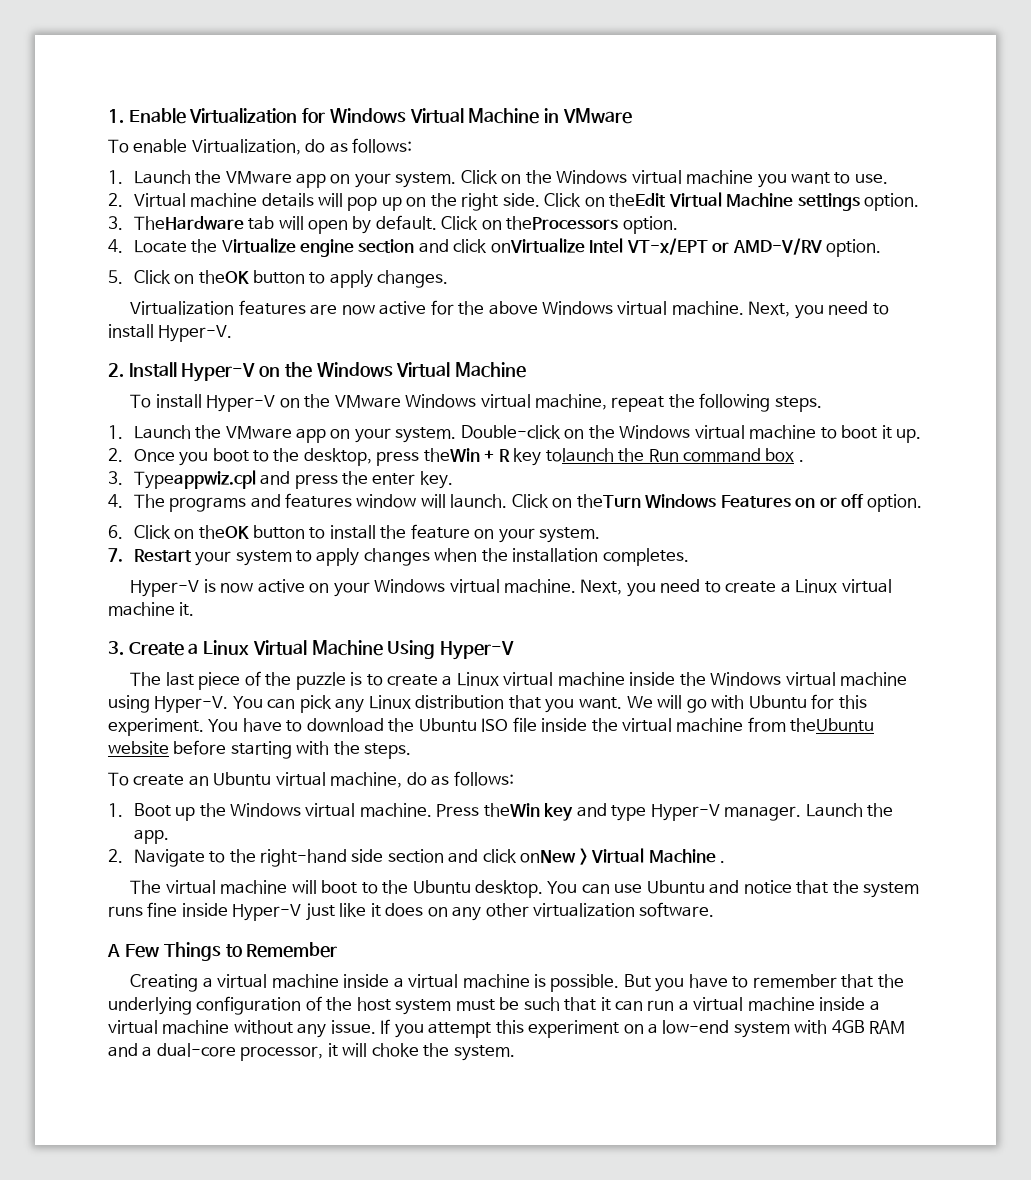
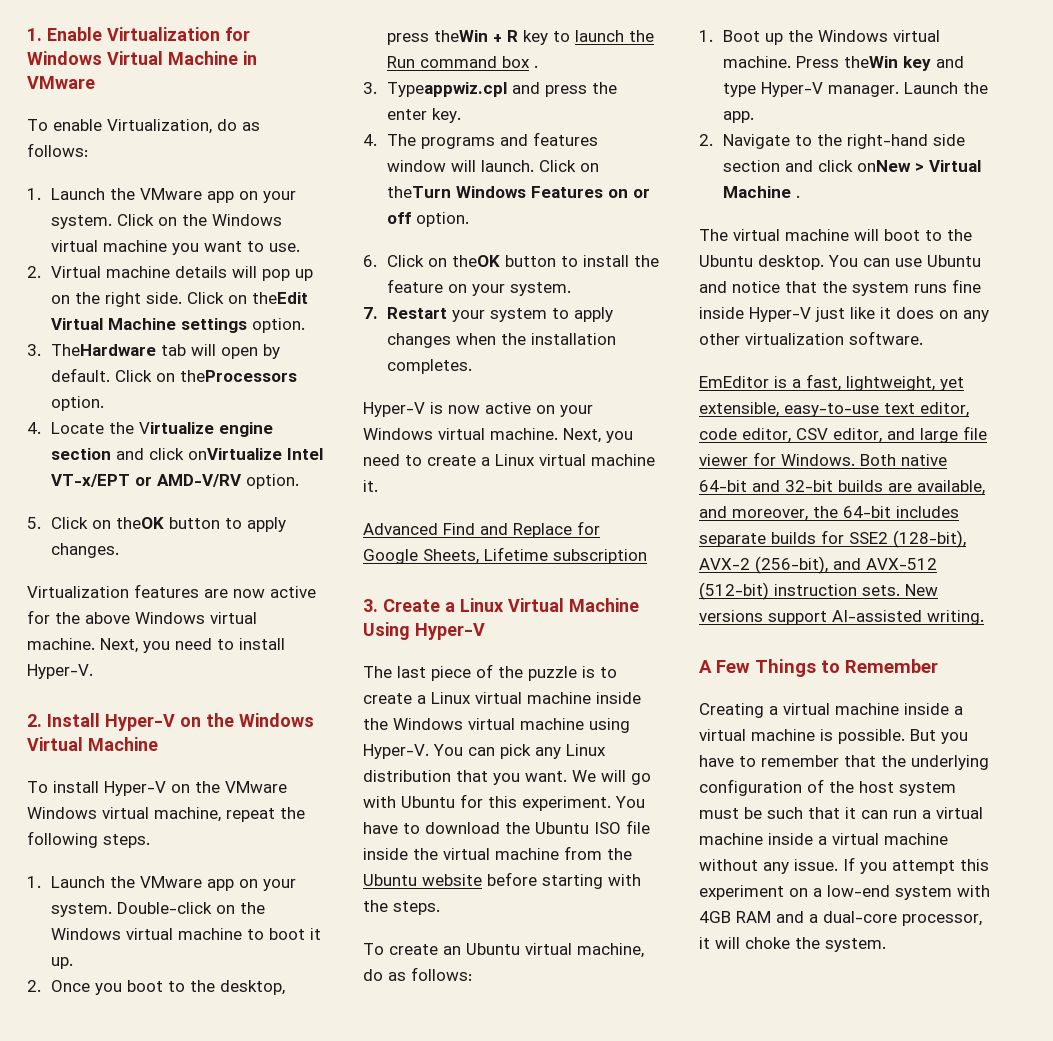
- 2. Once you boot to the desktop, press theWin + R key tolaunch the Run command box .
+ 2. Once you boot to the desktop, press theWin + R key to launch the Run command box .
+ Advanced Find and Replace for Google Sheets, Lifetime subscription
- You have to download the Ubuntu ISO file inside the virtual machine from theUbuntu website before starting with the steps.
+ You have to download the Ubuntu ISO file inside the virtual machine from the Ubuntu website before starting with the steps.
+ EmEditor is a fast, lightweight, yet extensible, easy-to-use text editor, code editor, CSV editor, and large file viewer for Windows. Both native 64-bit and 32-bit builds are available, and moreover, the 64-bit includes separate builds for SSE2 (128-bit), AVX-2 (256-bit), and AVX-512 (512-bit) instruction sets. New versions support AI-assisted writing.

